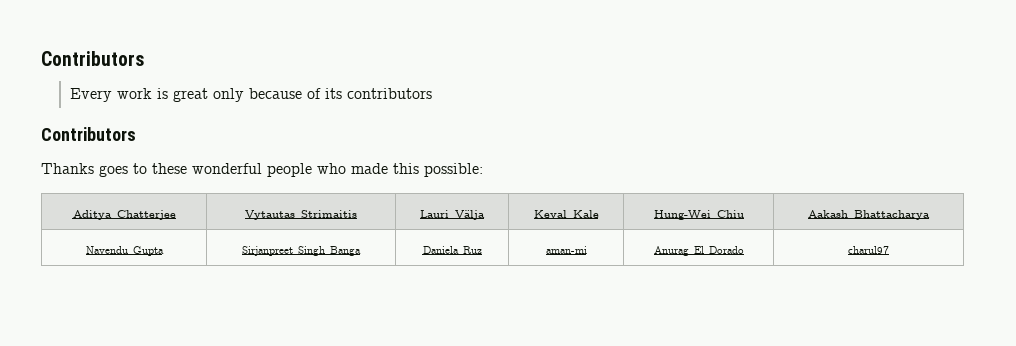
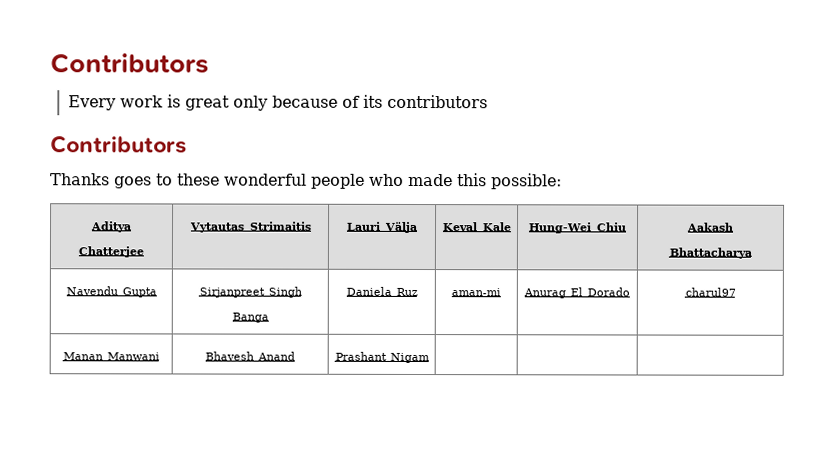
+ Manan Manwani | Bhavesh Anand | Prashant Nigam | | |

